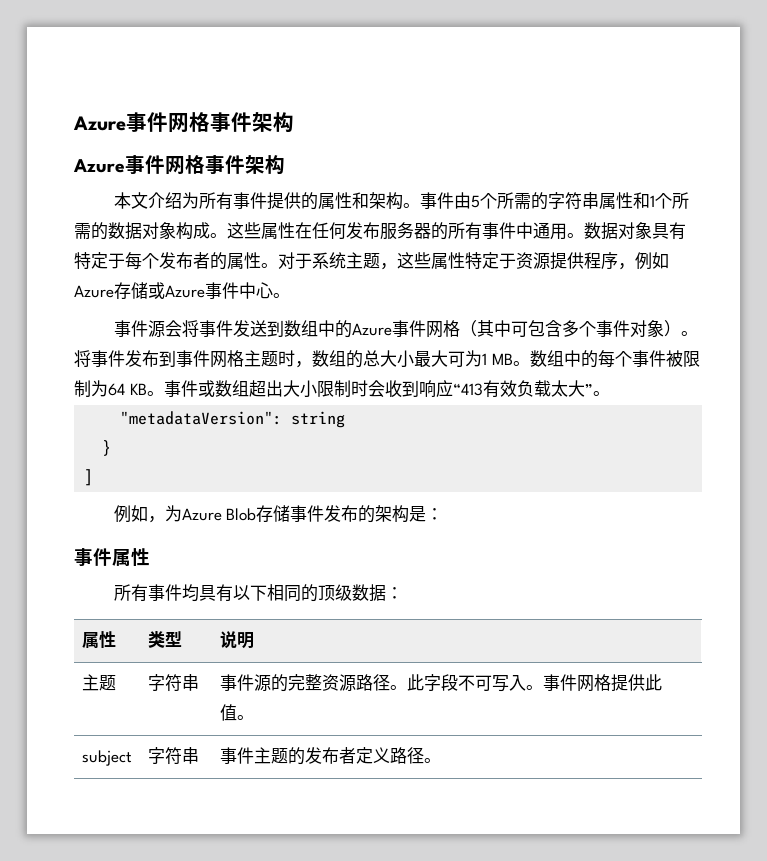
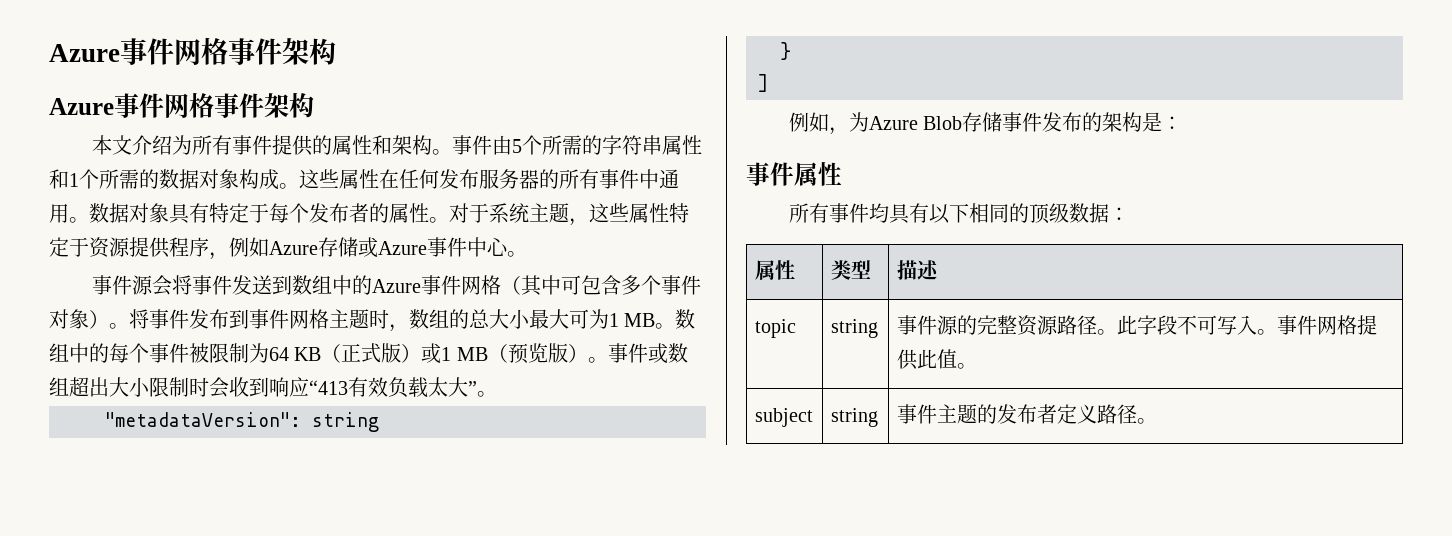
- 数组中的每个事件被限制为64 KB。
+ 数组中的每个事件被限制为64 KB（正式版）或1 MB（预览版）。
- 属性 | 类型 | 说明
- 主题 | 字符串 | 事件源的完整资源路径。此字段不可写入。事件网格提供此值。
+ 属性 | 类型 | 描述
+ topic | string | 事件源的完整资源路径。此字段不可写入。事件网格提供此值。
- subject | 字符串 | 事件主题的发布者定义路径。
+ subject | string | 事件主题的发布者定义路径。

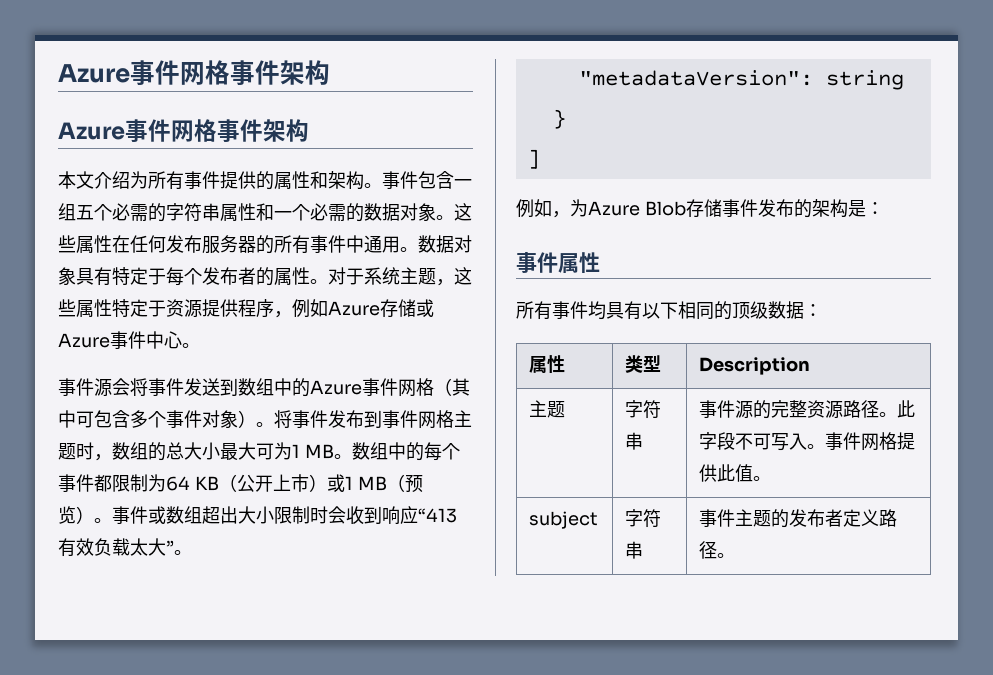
- 事件由5个所需的字符串属性和1个所需的数据对象构成。
+ 事件包含一组五个必需的字符串属性和一个必需的数据对象。
- 数组中的每个事件被限制为64 KB（正式版）或1 MB（预览版）。
+ 数组中的每个事件都限制为64 KB（公开上市）或1 MB（预览）。
- 属性 | 类型 | 描述
- topic | string | 事件源的完整资源路径。此字段不可写入。事件网格提供此值。
+ 属性 | 类型 | Description
+ 主题 | 字符串 | 事件源的完整资源路径。此字段不可写入。事件网格提供此值。
- subject | string | 事件主题的发布者定义路径。
+ subject | 字符串 | 事件主题的发布者定义路径。

